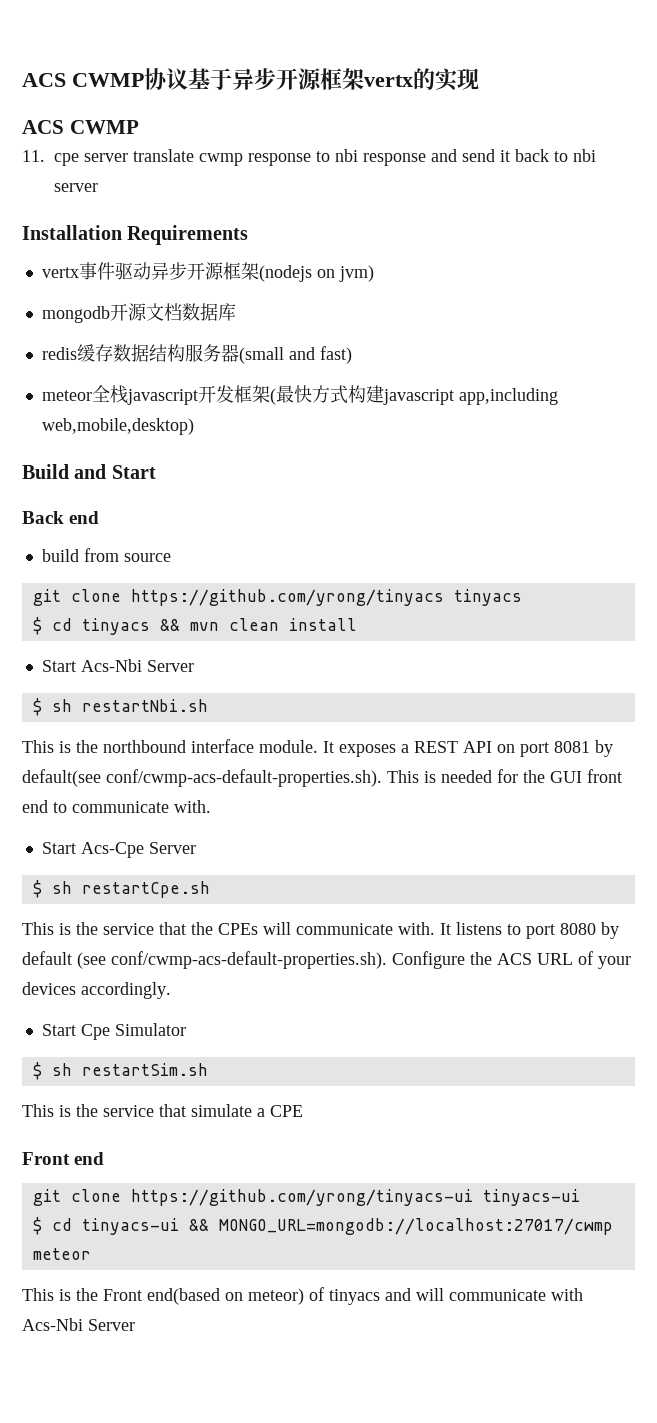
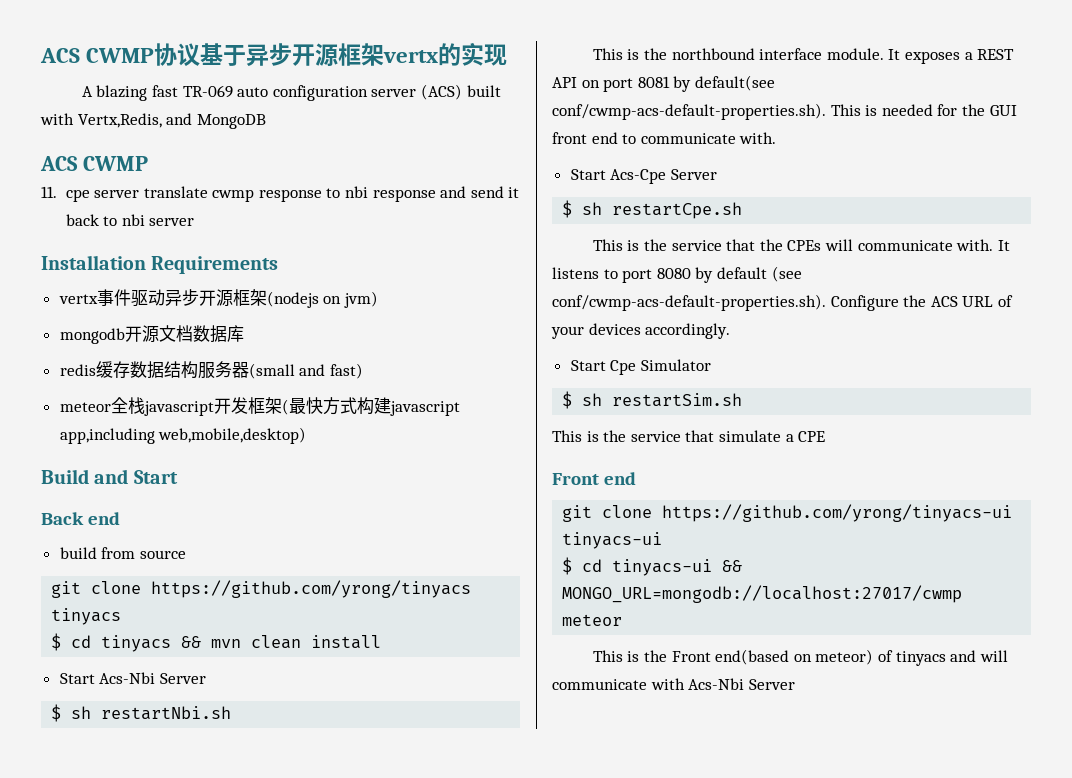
+ A blazing fast TR-069 auto configuration server (ACS) built with Vertx,Redis, and MongoDB

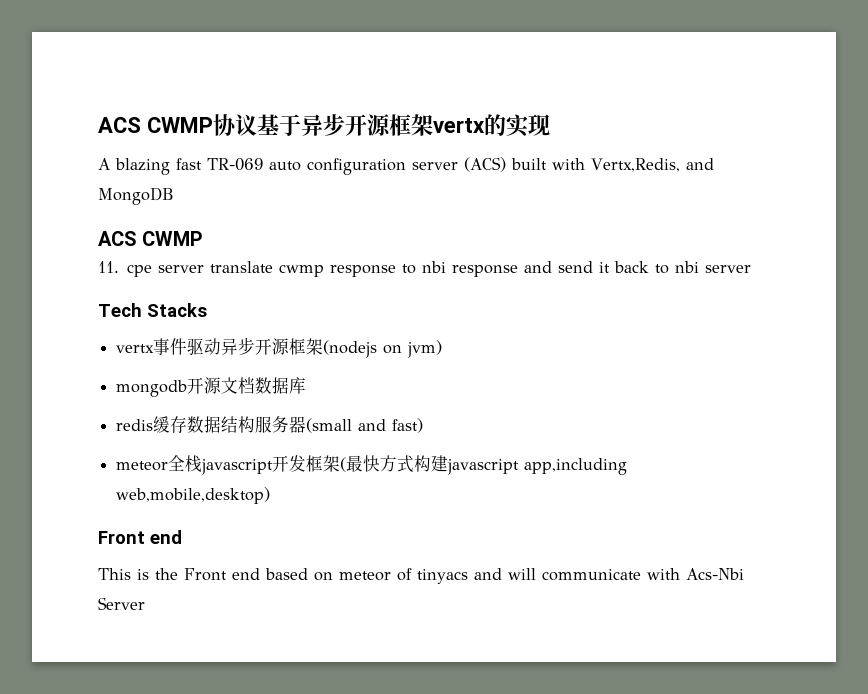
- Installation Requirements
+ Tech Stacks
  meteor全栈javascript开发框架(最快方式构建javascript app,including web,mobile,desktop)
- Build and Start
- Back end
- build from source
- git clone https://github.com/yrong/tinyacs tinyacs
- $ cd tinyacs && mvn clean install
- Start Acs-Nbi Server
- $ sh restartNbi.sh
- This is the northbound interface module. It exposes a REST API on port 8081 by default(see conf/cwmp-acs-default-properties.sh). This is needed for the GUI front end to communicate with.
- Start Acs-Cpe Server
- $ sh restartCpe.sh
- This is the service that the CPEs will communicate with. It listens to port 8080 by default (see conf/cwmp-acs-default-properties.sh). Configure the ACS URL of your devices accordingly.
- Start Cpe Simulator
- $ sh restartSim.sh
- This is the service that simulate a CPE
  Front end
- git clone https://github.com/yrong/tinyacs-ui tinyacs-ui
- $ cd tinyacs-ui && MONGO_URL=mongodb://localhost:27017/cwmp meteor
- This is the Front end(based on meteor) of tinyacs and will communicate with Acs-Nbi Server
+ This is the Front end based on meteor of tinyacs and will communicate with Acs-Nbi Server

